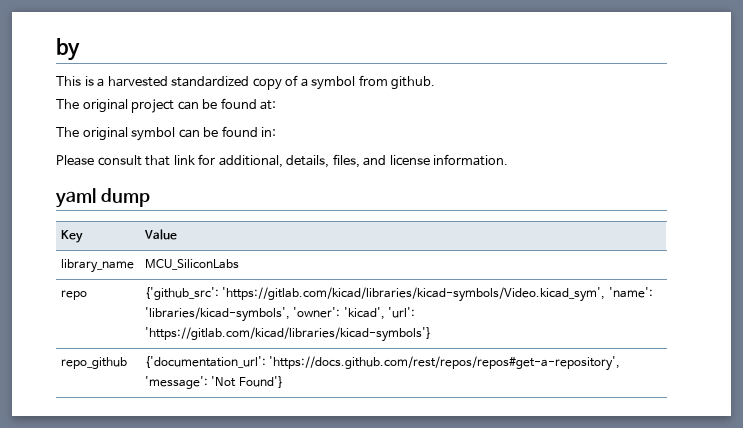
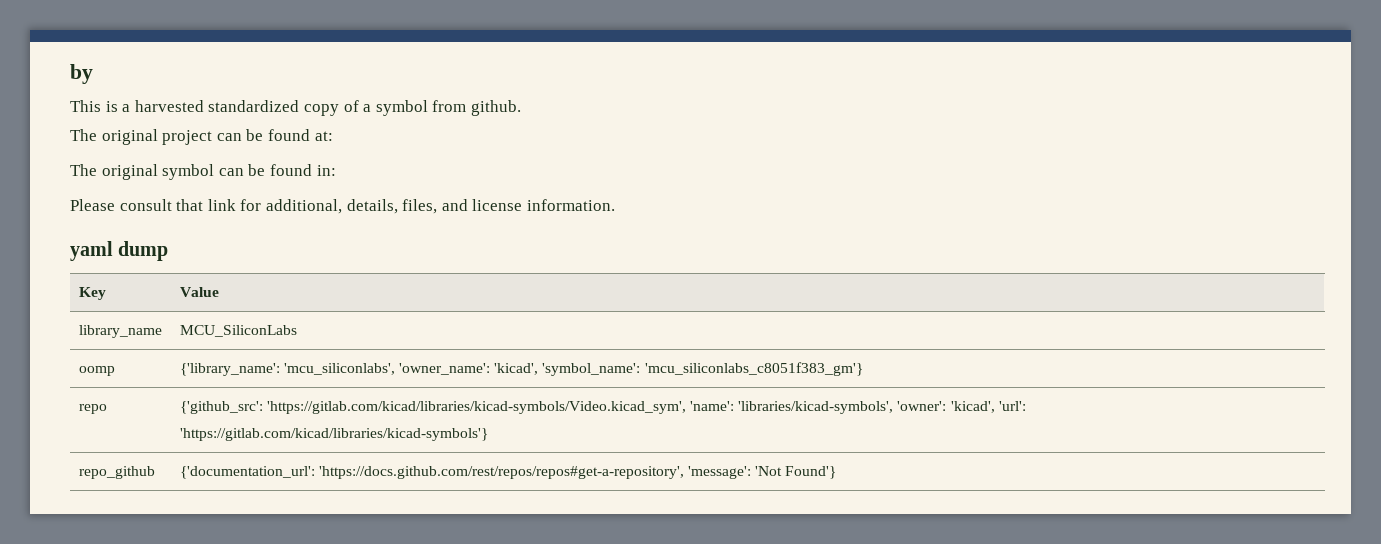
+ oomp | {'library_name': 'mcu_siliconlabs', 'owner_name': 'kicad', 'symbol_name': 'mcu_siliconlabs_c8051f383_gm'}

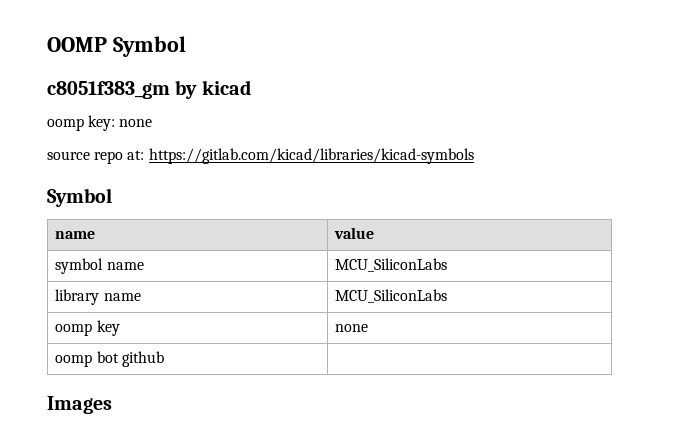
- by
- This is a harvested standardized copy of a symbol from github.
- The original project can be found at:
- The original symbol can be found in:
- Please consult that link for additional, details, files, and license information.
- yaml dump
- Key | Value
- library_name | MCU_SiliconLabs
- oomp | {'library_name': 'mcu_siliconlabs', 'owner_name': 'kicad', 'symbol_name': 'mcu_siliconlabs_c8051f383_gm'}
- repo | {'github_src': 'https://gitlab.com/kicad/libraries/kicad-symbols/Video.kicad_sym', 'name': 'libraries/kicad-symbols', 'owner': 'kicad', 'url': 'https://gitlab.com/kicad/libraries/kicad-symbols'}
- repo_github | {'documentation_url': 'https://docs.github.com/rest/repos/repos#get-a-repository', 'message': 'Not Found'}
+ OOMP Symbol
+ c8051f383_gm by kicad
+ oomp key: none
+ source repo at: https://gitlab.com/kicad/libraries/kicad-symbols
+ Symbol
+ name | value
+ symbol name | MCU_SiliconLabs
+ library name | MCU_SiliconLabs
+ oomp key | none
+ oomp bot github |
+ Images

